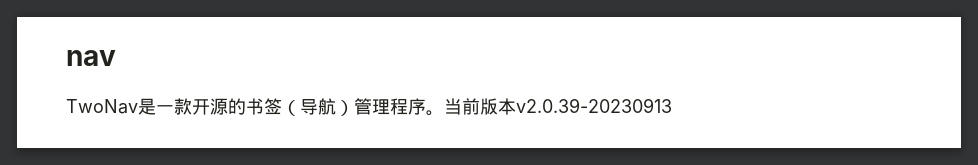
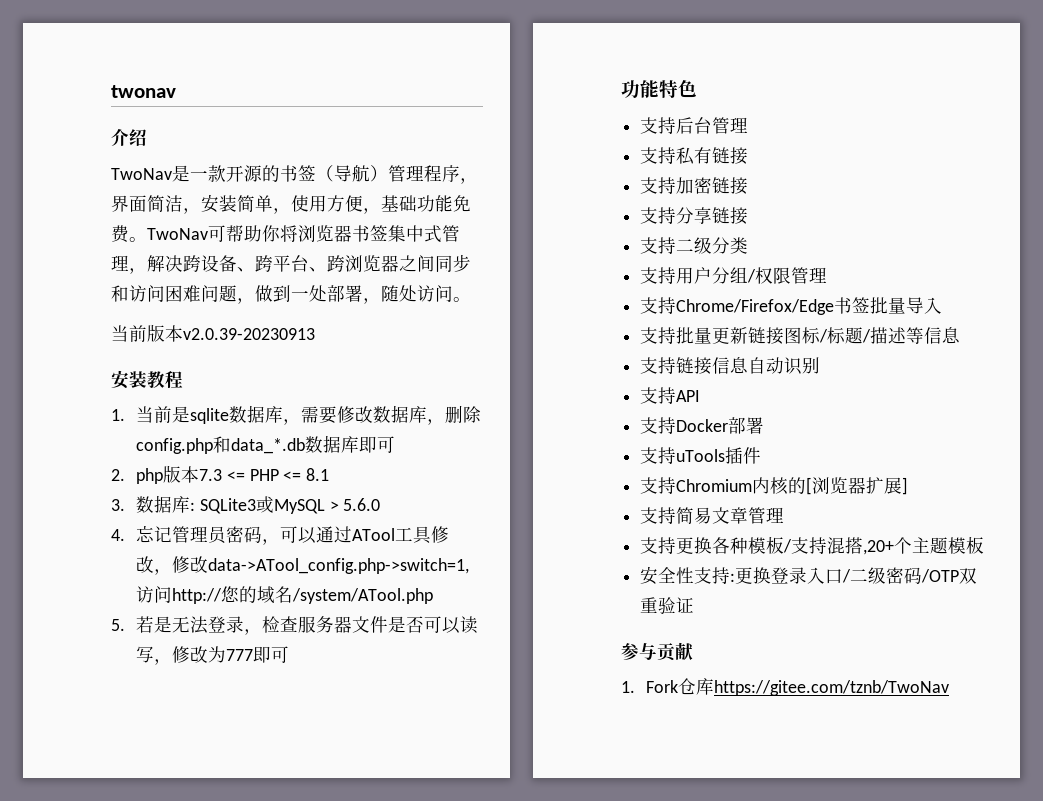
- nav
+ twonav
+ 介绍
- TwoNav是一款开源的书签（导航）管理程序。当前版本v2.0.39-20230913
+ TwoNav是一款开源的书签（导航）管理程序，界面简洁，安装简单，使用方便，基础功能免费。TwoNav可帮助你将浏览器书签集中式管理，解决跨设备、跨平台、跨浏览器之间同步和访问困难问题，做到一处部署，随处访问。
+ 当前版本v2.0.39-20230913
+ 安装教程
+ 1.当前是sqlite数据库，需要修改数据库，删除config.php和data_*.db数据库即可
+ 2. php版本7.3 <= PHP <= 8.1
+ 3.数据库: SQLite3或MySQL > 5.6.0
+ 4.忘记管理员密码，可以通过ATool工具修改，修改data->ATool_config.php->switch=1,访问http://您的域名/system/ATool.php
+ 5.若是无法登录，检查服务器文件是否可以读写，修改为777即可
+ 功能特色
+ 支持后台管理
+ 支持私有链接
+ 支持加密链接
+ 支持分享链接
+ 支持二级分类
+ 支持用户分组/权限管理
+ 支持Chrome/Firefox/Edge书签批量导入
+ 支持批量更新链接图标/标题/描述等信息
+ 支持链接信息自动识别
+ 支持API
+ 支持Docker部署
+ 支持uTools插件
+ 支持Chromium内核的[浏览器扩展]
+ 支持简易文章管理
+ 支持更换各种模板/支持混搭,20+个主题模板
+ 安全性支持:更换登录入口/二级密码/OTP双重验证
+ 参与贡献
+ 1. Fork仓库https://gitee.com/tznb/TwoNav

